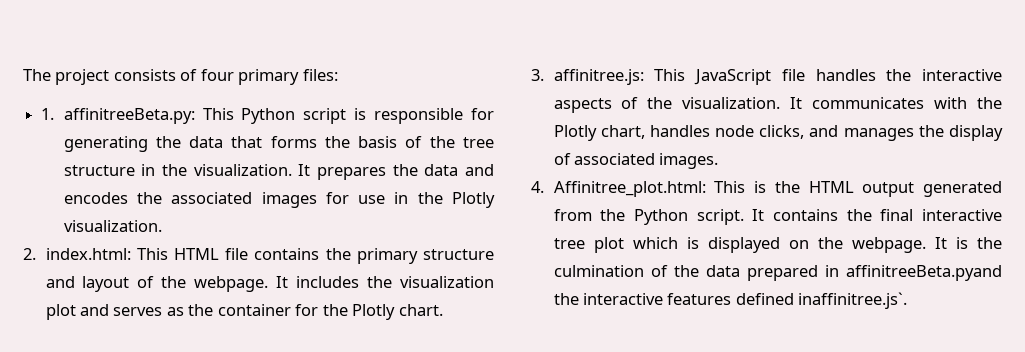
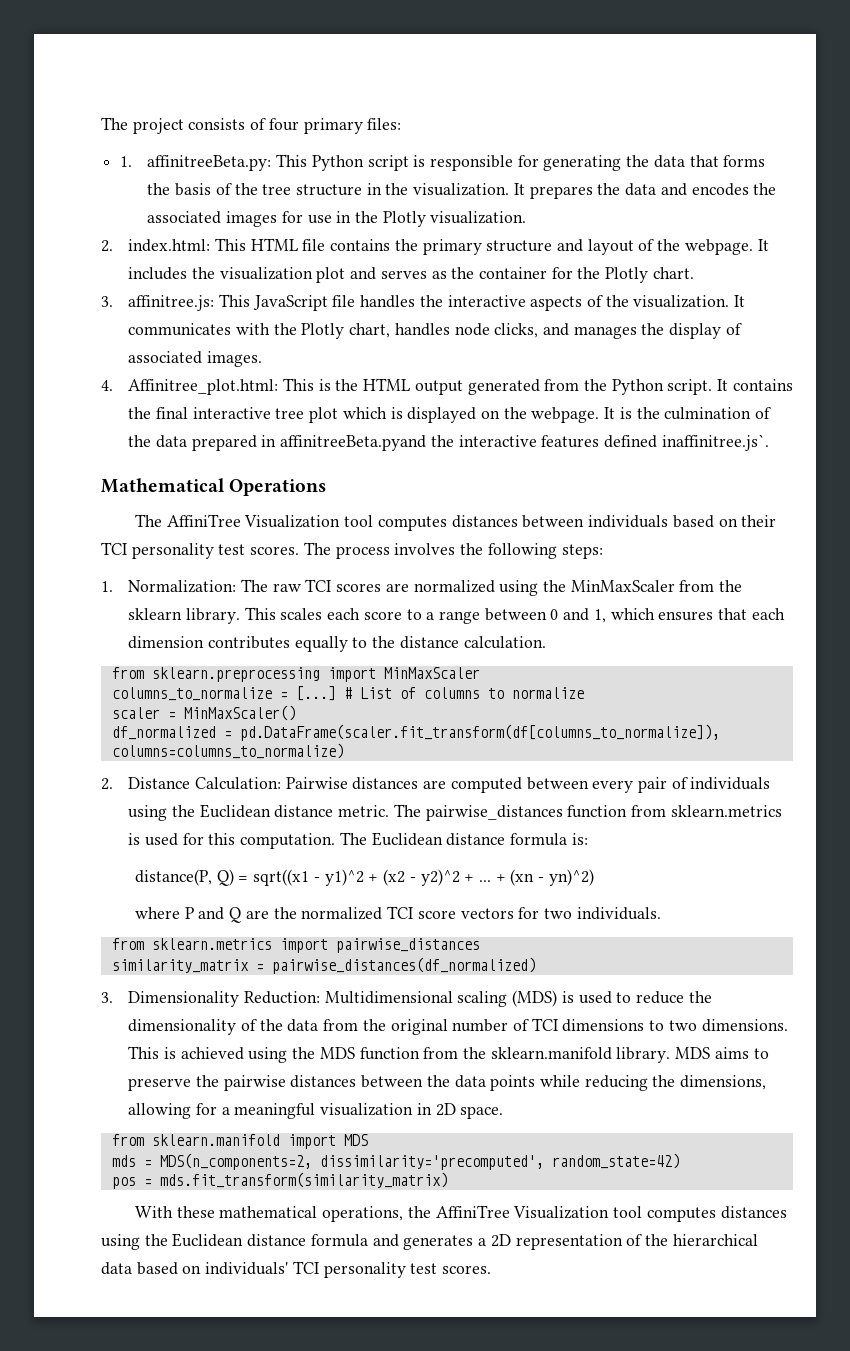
+ Mathematical Operations
+ The AffiniTree Visualization tool computes distances between individuals based on their TCI personality test scores. The process involves the following steps:
+ 1. Normalization: The raw TCI scores are normalized using the MinMaxScaler from the sklearn library. This scales each score to a range between 0 and 1, which ensures that each dimension contributes equally to the distance calculation.
+ from sklearn.preprocessing import MinMaxScaler
+ columns_to_normalize = [...] # List of columns to normalize
+ scaler = MinMaxScaler()
+ df_normalized = pd.DataFrame(scaler.fit_transform(df[columns_to_normalize]), columns=columns_to_normalize)
+ 2. Distance Calculation: Pairwise distances are computed between every pair of individuals using the Euclidean distance metric. The pairwise_distances function from sklearn.metrics is used for this computation. The Euclidean distance formula is:
+ distance(P, Q) = sqrt((x1 - y1)^2 + (x2 - y2)^2 + ... + (xn - yn)^2)
+ where P and Q are the normalized TCI score vectors for two individuals.
+ from sklearn.metrics import pairwise_distances
+ similarity_matrix = pairwise_distances(df_normalized)
+ 3. Dimensionality Reduction: Multidimensional scaling (MDS) is used to reduce the dimensionality of the data from the original number of TCI dimensions to two dimensions. This is achieved using the MDS function from the sklearn.manifold library. MDS aims to preserve the pairwise distances between the data points while reducing the dimensions, allowing for a meaningful visualization in 2D space.
+ from sklearn.manifold import MDS
+ mds = MDS(n_components=2, dissimilarity='precomputed', random_state=42)
+ pos = mds.fit_transform(similarity_matrix)
+ With these mathematical operations, the AffiniTree Visualization tool computes distances using the Euclidean distance formula and generates a 2D representation of the hierarchical data based on individuals' TCI personality test scores.

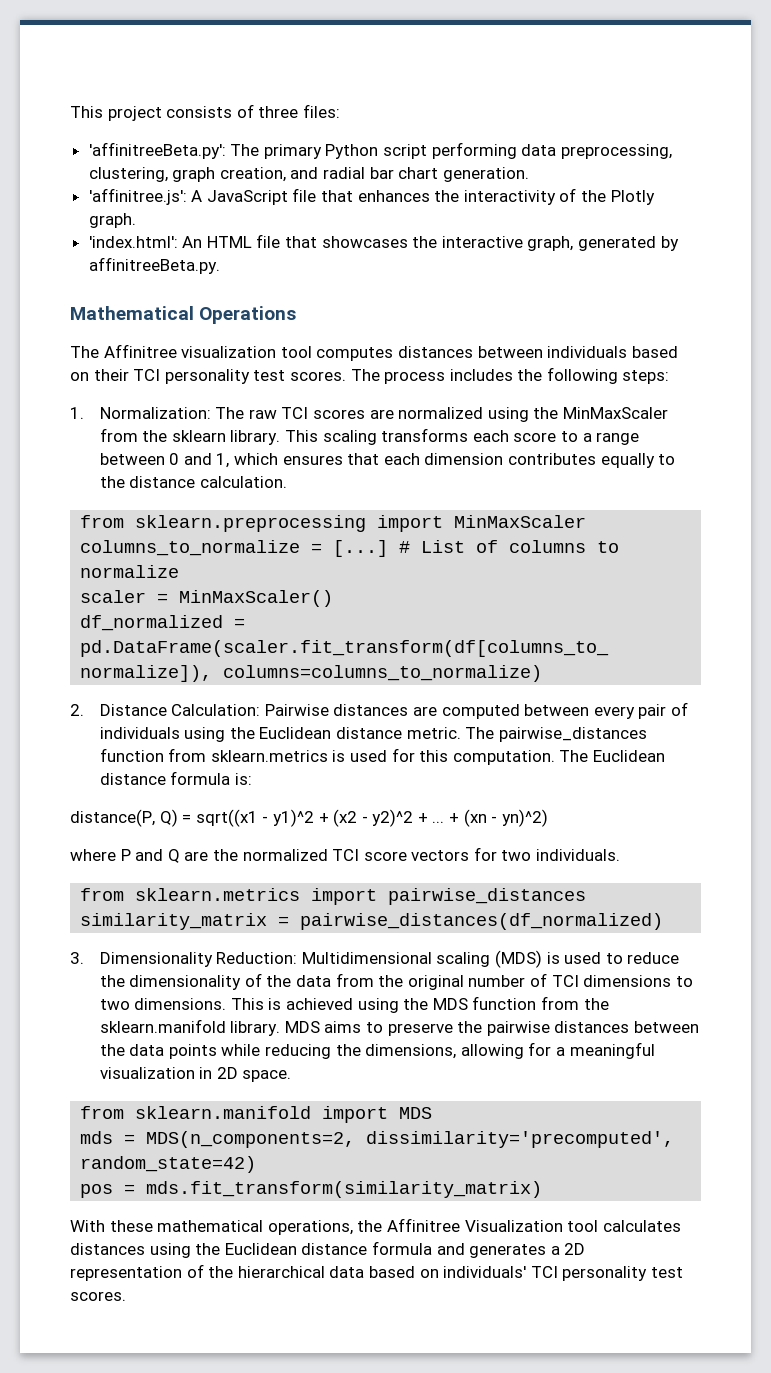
- The project consists of four primary files:
+ This project consists of three files:
- 1. affinitreeBeta.py: This Python script is responsible for generating the data that forms the basis of the tree structure in the visualization. It prepares the data and encodes the associated images for use in the Plotly visualization.
- 2. index.html: This HTML file contains the primary structure and layout of the webpage. It includes the visualization plot and serves as the container for the Plotly chart.
- 3. affinitree.js: This JavaScript file handles the interactive aspects of the visualization. It communicates with the Plotly chart, handles node clicks, and manages the display of associated images.
- 4. Affinitree_plot.html: This is the HTML output generated from the Python script. It contains the final interactive tree plot which is displayed on the webpage. It is the culmination of the data prepared in affinitreeBeta.pyand the interactive features defined inaffinitree.js`.
+ 'affinitreeBeta.py': The primary Python script performing data preprocessing, clustering, graph creation, and radial bar chart generation.
+ 'affinitree.js': A JavaScript file that enhances the interactivity of the Plotly graph.
+ 'index.html': An HTML file that showcases the interactive graph, generated by affinitreeBeta.py.
- The AffiniTree Visualization tool computes distances between individuals based on their TCI personality test scores.
+ The Affinitree visualization tool computes distances between individuals based on their TCI personality test scores.
- The process involves the following steps:
+ The process includes the following steps:
- This scales each score to a range between 0 and 1, which ensures that each dimension contributes equally to the distance calculation.
+ This scaling transforms each score to a range between 0 and 1, which ensures that each dimension contributes equally to the distance calculation.
- With these mathematical operations, the AffiniTree Visualization tool computes distances using the Euclidean distance formula and generates a 2D representation of the hierarchical data based on individuals' TCI personality test scores.
+ With these mathematical operations, the Affinitree Visualization tool calculates distances using the Euclidean distance formula and generates a 2D representation of the hierarchical data based on individuals' TCI personality test scores.

